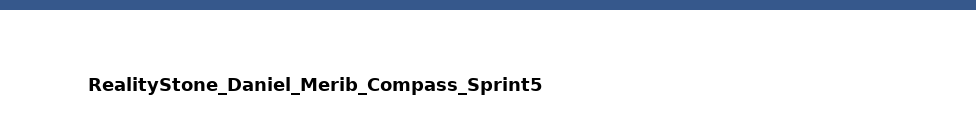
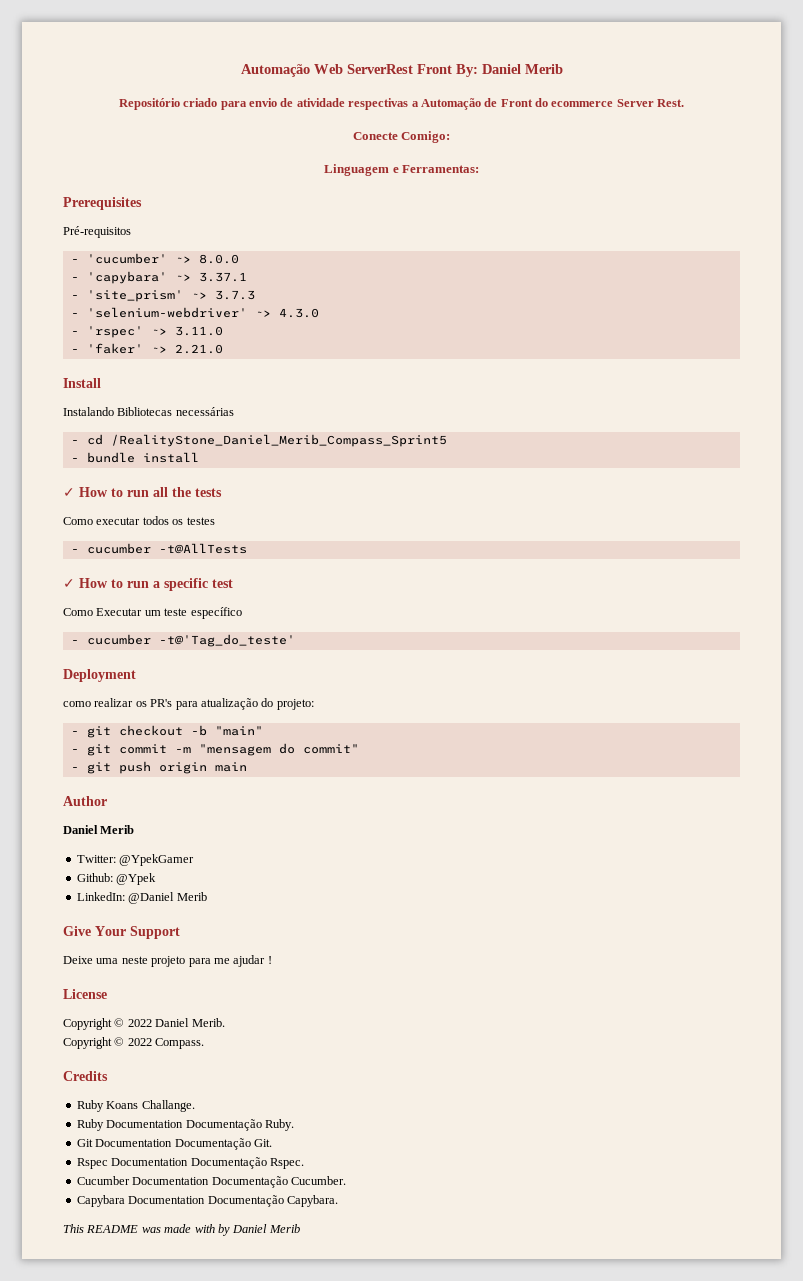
- RealityStone_Daniel_Merib_Compass_Sprint5
+ Automação Web ServerRest Front By: Daniel Merib
+ Repositório criado para envio de atividade respectivas a Automação de Front do ecommerce Server Rest.
+ Conecte Comigo:
+ Linguagem e Ferramentas:
+ Prerequisites
+ Pré-requisitos
+ - 'cucumber' ~> 8.0.0
+ - 'capybara' ~> 3.37.1
+ - 'site_prism' ~> 3.7.3
+ - 'selenium-webdriver' ~> 4.3.0
+ - 'rspec' ~> 3.11.0
+ - 'faker' ~> 2.21.0
+ Install
+ Instalando Bibliotecas necessárias
+ - cd /RealityStone_Daniel_Merib_Compass_Sprint5
+ - bundle install
+ ✓ How to run all the tests
+ Como executar todos os testes
+ - cucumber -t@AllTests
+ ✓ How to run a specific test
+ Como Executar um teste específico
+ - cucumber -t@'Tag_do_teste'
+ Deployment
+ como realizar os PR's para atualização do projeto:
+ - git checkout -b "main"
+ - git commit -m "mensagem do commit"
+ - git push origin main
+ Author
+ Daniel Merib
+ Twitter: @YpekGamer
+ Github: @Ypek
+ LinkedIn: @Daniel Merib
+ Give Your Support
+ Deixe uma neste projeto para me ajudar !
+ License
+ Copyright © 2022 Daniel Merib.
+ Copyright © 2022 Compass.
+ Credits
+ Ruby Koans Challange.
+ Ruby Documentation Documentação Ruby.
+ Git Documentation Documentação Git.
+ Rspec Documentation Documentação Rspec.
+ Cucumber Documentation Documentação Cucumber.
+ Capybara Documentation Documentação Capybara.
+ This README was made with by Daniel Merib

